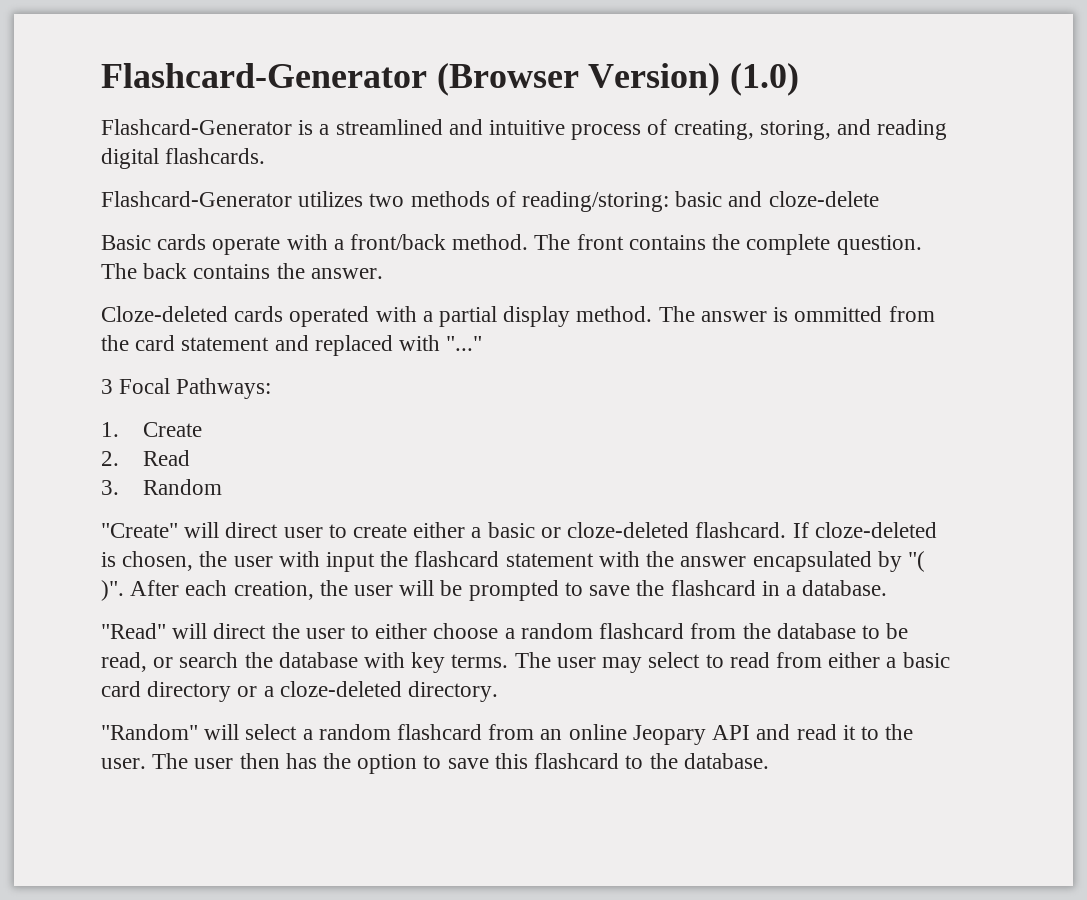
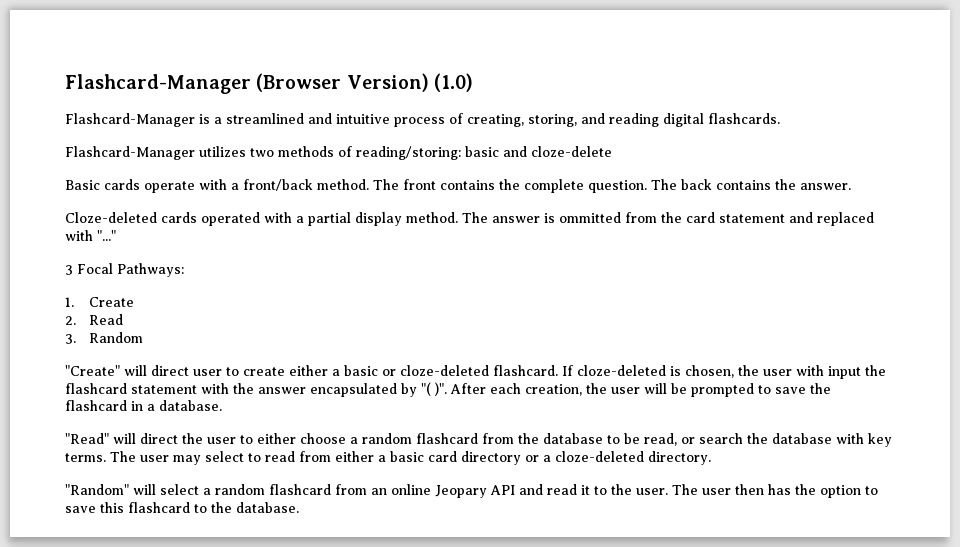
- Flashcard-Generator (Browser Version) (1.0)
+ Flashcard-Manager (Browser Version) (1.0)
- Flashcard-Generator is a streamlined and intuitive process of creating, storing, and reading digital flashcards.
+ Flashcard-Manager is a streamlined and intuitive process of creating, storing, and reading digital flashcards.
- Flashcard-Generator utilizes two methods of reading/storing: basic and cloze-delete
+ Flashcard-Manager utilizes two methods of reading/storing: basic and cloze-delete

